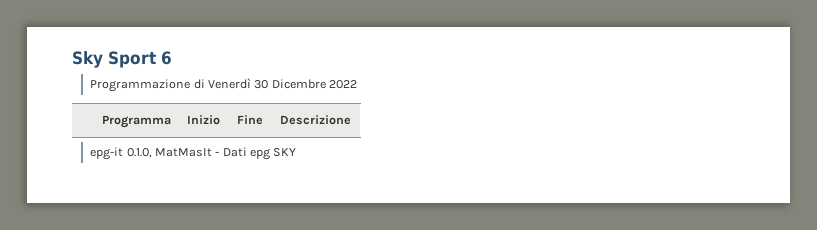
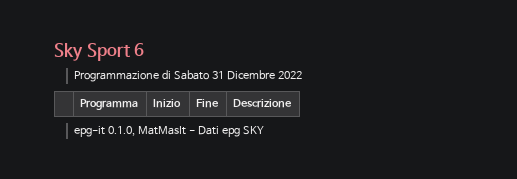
- Programmazione di Venerdì 30 Dicembre 2022
+ Programmazione di Sabato 31 Dicembre 2022

